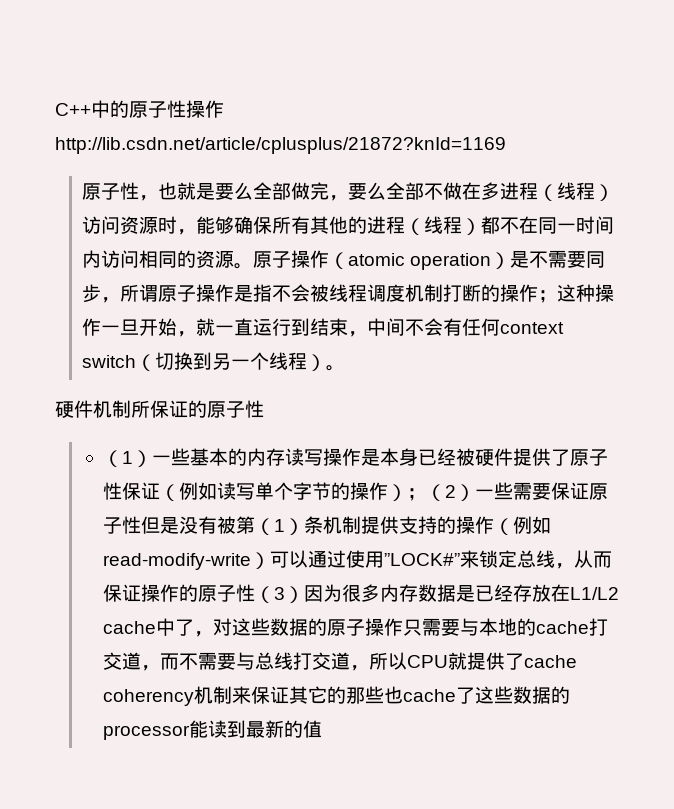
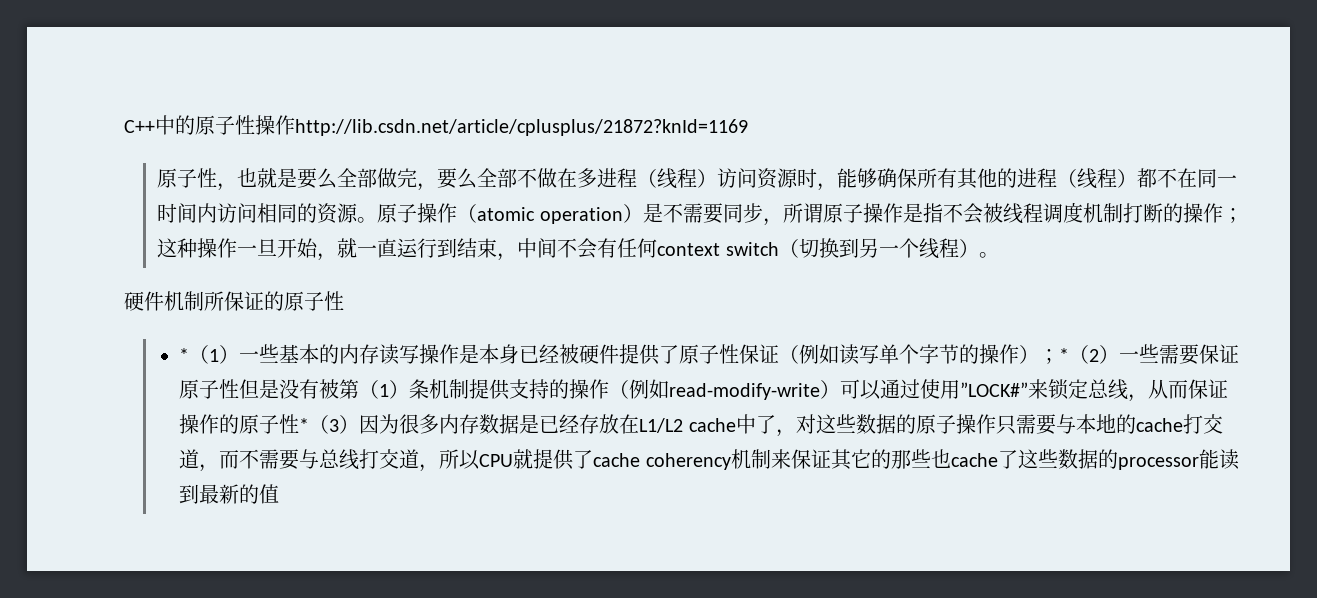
- （1）一些基本的内存读写操作是本身已经被硬件提供了原子性保证（例如读写单个字节的操作）；
+ *（1）一些基本的内存读写操作是本身已经被硬件提供了原子性保证（例如读写单个字节的操作）；
- （2）一些需要保证原子性但是没有被第（1）条机制提供支持的操作（例如read-modify-write）可以通过使用”LOCK#”来锁定总线，从而保证操作的原子性（3）因为很多内存数据是已经存放在L1/L2 cache中了，对这些数据的原子操作只需要与本地的cache打交道，而不需要与总线打交道，所以CPU就提供了cache coherency机制来保证其它的那些也cache了这些数据的processor能读到最新的值
+ *（2）一些需要保证原子性但是没有被第（1）条机制提供支持的操作（例如read-modify-write）可以通过使用”LOCK#”来锁定总线，从而保证操作的原子性*（3）因为很多内存数据是已经存放在L1/L2 cache中了，对这些数据的原子操作只需要与本地的cache打交道，而不需要与总线打交道，所以CPU就提供了cache coherency机制来保证其它的那些也cache了这些数据的processor能读到最新的值

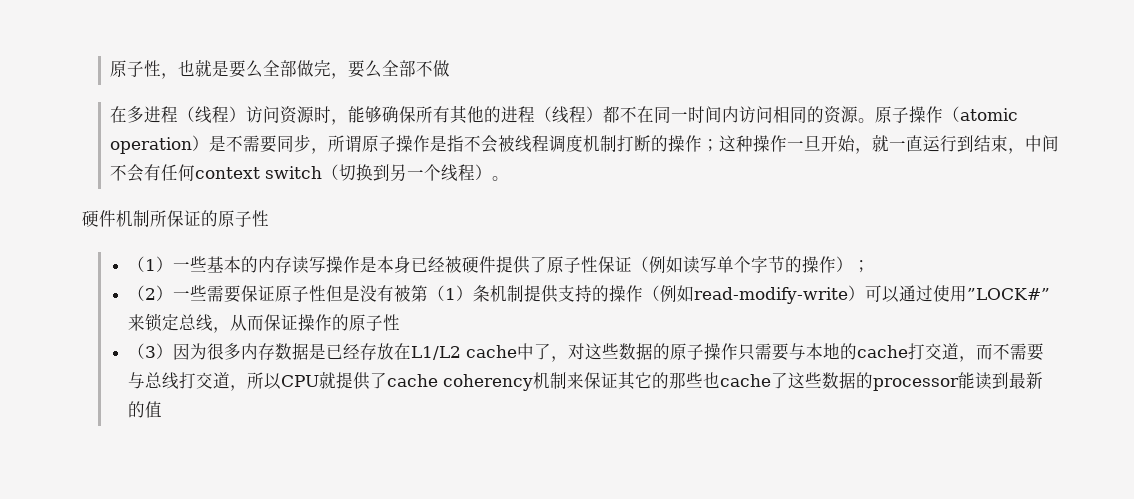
- C++中的原子性操作http://lib.csdn.net/article/cplusplus/21872?knId=1169
- 原子性，也就是要么全部做完，要么全部不做在多进程（线程）访问资源时，能够确保所有其他的进程（线程）都不在同一时间内访问相同的资源。
+ 原子性，也就是要么全部做完，要么全部不做
+ 在多进程（线程）访问资源时，能够确保所有其他的进程（线程）都不在同一时间内访问相同的资源。
- *（1）一些基本的内存读写操作是本身已经被硬件提供了原子性保证（例如读写单个字节的操作）；*（2）一些需要保证原子性但是没有被第（1）条机制提供支持的操作（例如read-modify-write）可以通过使用”LOCK#”来锁定总线，从而保证操作的原子性*（3）因为很多内存数据是已经存放在L1/L2 cache中了，对这些数据的原子操作只需要与本地的cache打交道，而不需要与总线打交道，所以CPU就提供了cache coherency机制来保证其它的那些也cache了这些数据的processor能读到最新的值
+ （1）一些基本的内存读写操作是本身已经被硬件提供了原子性保证（例如读写单个字节的操作）；
+ （2）一些需要保证原子性但是没有被第（1）条机制提供支持的操作（例如read-modify-write）可以通过使用”LOCK#”来锁定总线，从而保证操作的原子性
+ （3）因为很多内存数据是已经存放在L1/L2 cache中了，对这些数据的原子操作只需要与本地的cache打交道，而不需要与总线打交道，所以CPU就提供了cache coherency机制来保证其它的那些也cache了这些数据的processor能读到最新的值

